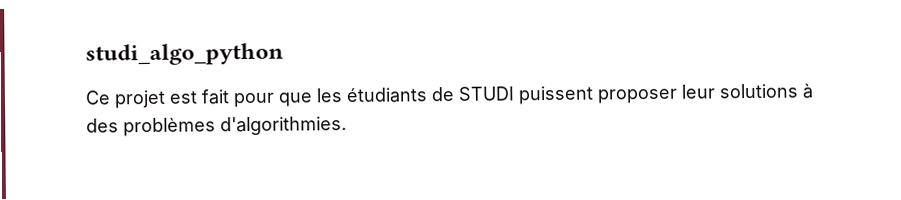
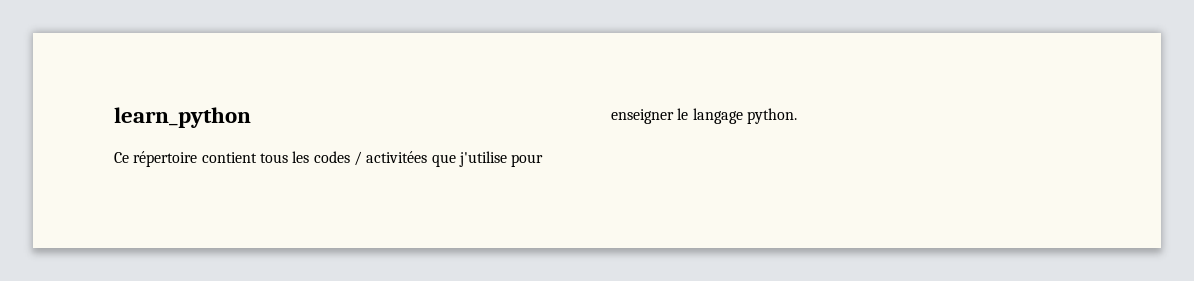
- studi_algo_python
+ learn_python
- Ce projet est fait pour que les étudiants de STUDI puissent proposer leur solutions à des problèmes d'algorithmies.
+ Ce répertoire contient tous les codes / activitées que j'utilise pour enseigner le langage python.

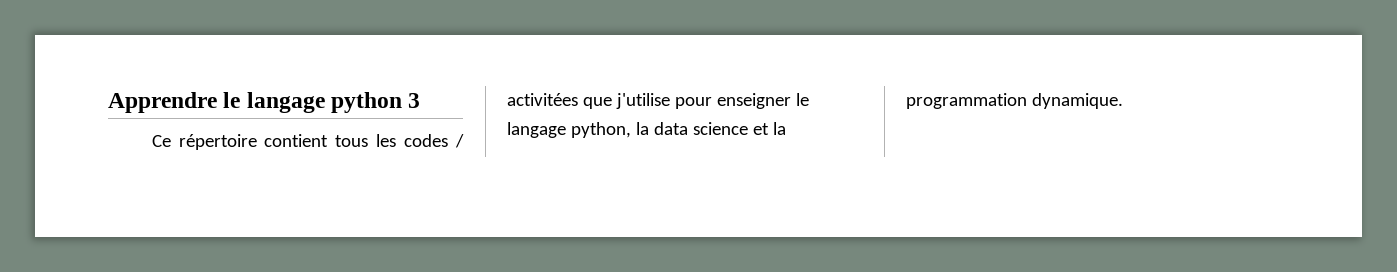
- learn_python
+ Apprendre le langage python 3
- Ce répertoire contient tous les codes / activitées que j'utilise pour enseigner le langage python.
+ Ce répertoire contient tous les codes / activitées que j'utilise pour enseigner le langage python, la data science et la programmation dynamique.

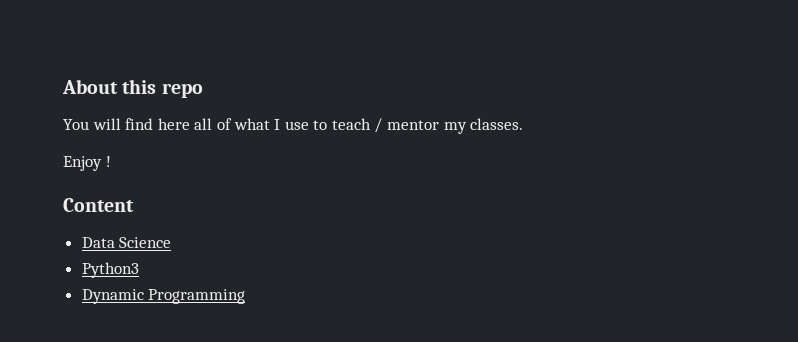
- Apprendre le langage python 3
- Ce répertoire contient tous les codes / activitées que j'utilise pour enseigner le langage python, la data science et la programmation dynamique.
+ About this repo
+ You will find here all of what I use to teach / mentor my classes.
+ Enjoy !
+ Content
+ Data Science
+ Python3
+ Dynamic Programming

